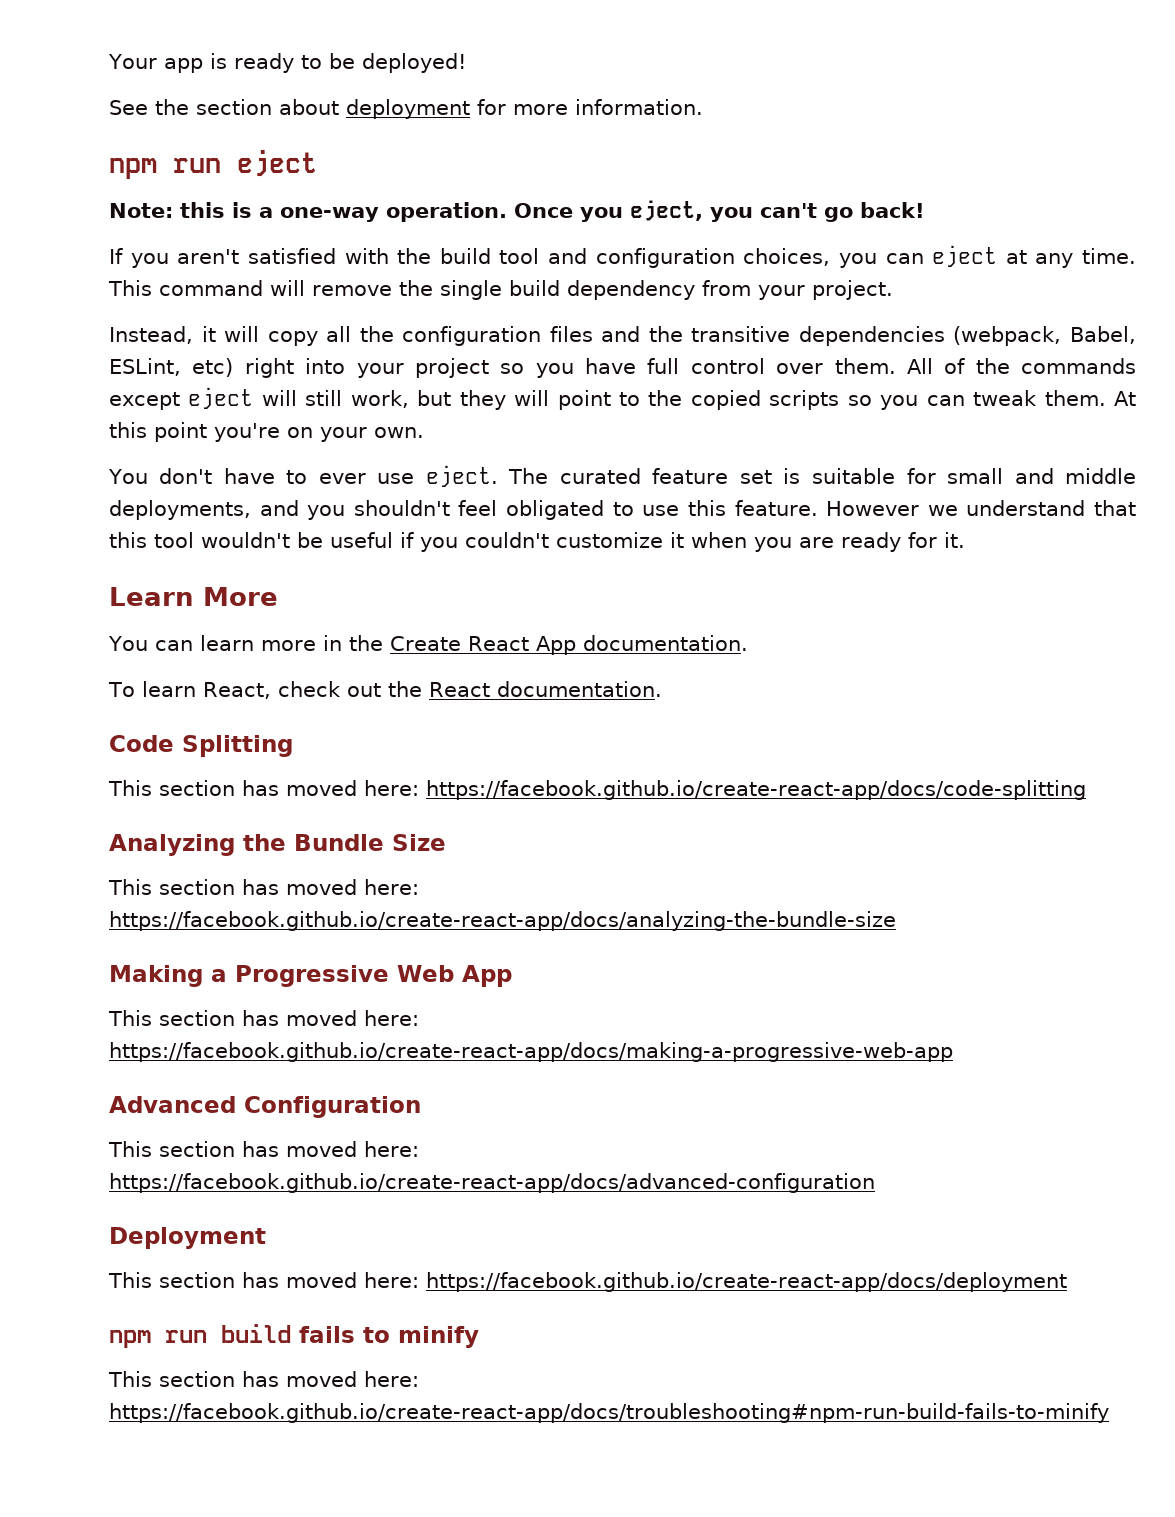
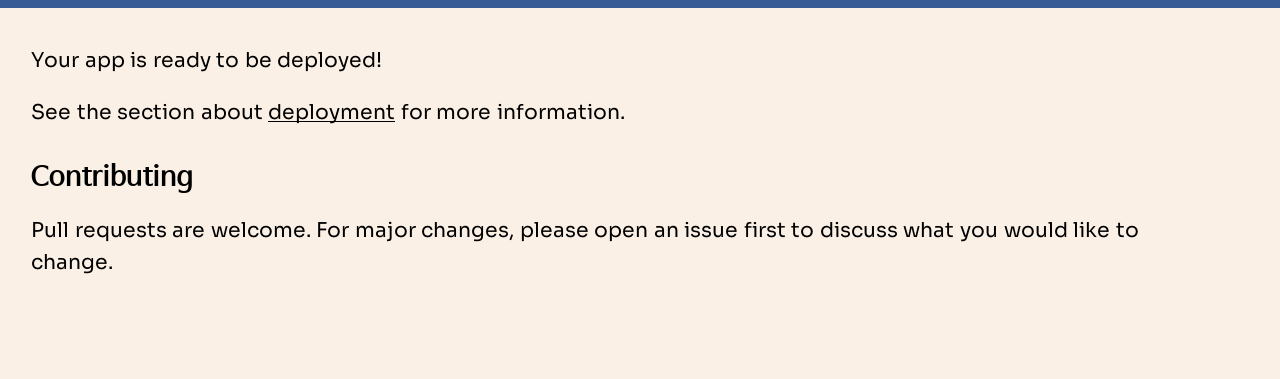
- npm run eject
- Note: this is a one-way operation. Once you eject, you can't go back!
- If you aren't satisfied with the build tool and configuration choices, you can eject at any time. This command will remove the single build dependency from your project.
- Instead, it will copy all the configuration files and the transitive dependencies (webpack, Babel, ESLint, etc) right into your project so you have full control over them. All of the commands except eject will still work, but they will point to the copied scripts so you can tweak them. At this point you're on your own.
- You don't have to ever use eject. The curated feature set is suitable for small and middle deployments, and you shouldn't feel obligated to use this feature. However we understand that this tool wouldn't be useful if you couldn't customize it when you are ready for it.
- Learn More
- You can learn more in the Create React App documentation.
- To learn React, check out the React documentation.
- Code Splitting
- This section has moved here: https://facebook.github.io/create-react-app/docs/code-splitting
- Analyzing the Bundle Size
- This section has moved here: https://facebook.github.io/create-react-app/docs/analyzing-the-bundle-size
- Making a Progressive Web App
- This section has moved here: https://facebook.github.io/create-react-app/docs/making-a-progressive-web-app
- Advanced Configuration
- This section has moved here: https://facebook.github.io/create-react-app/docs/advanced-configuration
- Deployment
- This section has moved here: https://facebook.github.io/create-react-app/docs/deployment
- npm run build fails to minify
- This section has moved here: https://facebook.github.io/create-react-app/docs/troubleshooting#npm-run-build-fails-to-minify
+ Contributing
+ Pull requests are welcome. For major changes, please open an issue first to discuss what you would like to change.

